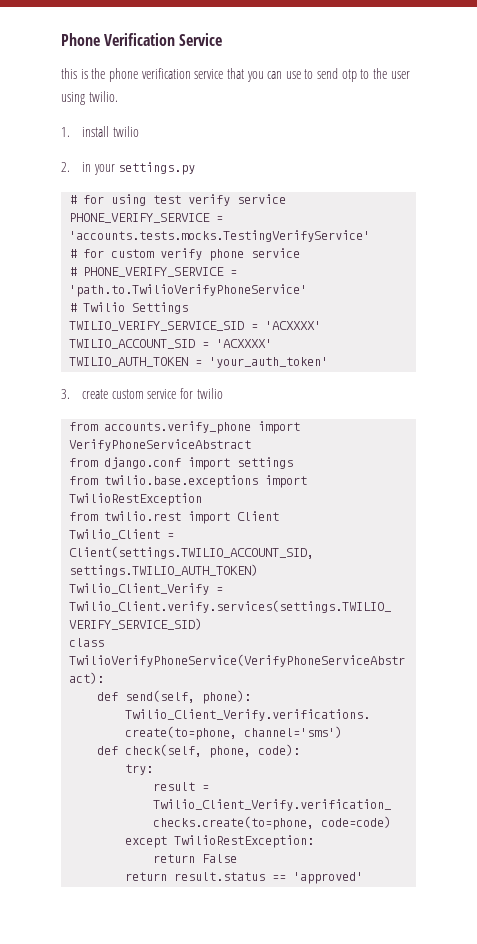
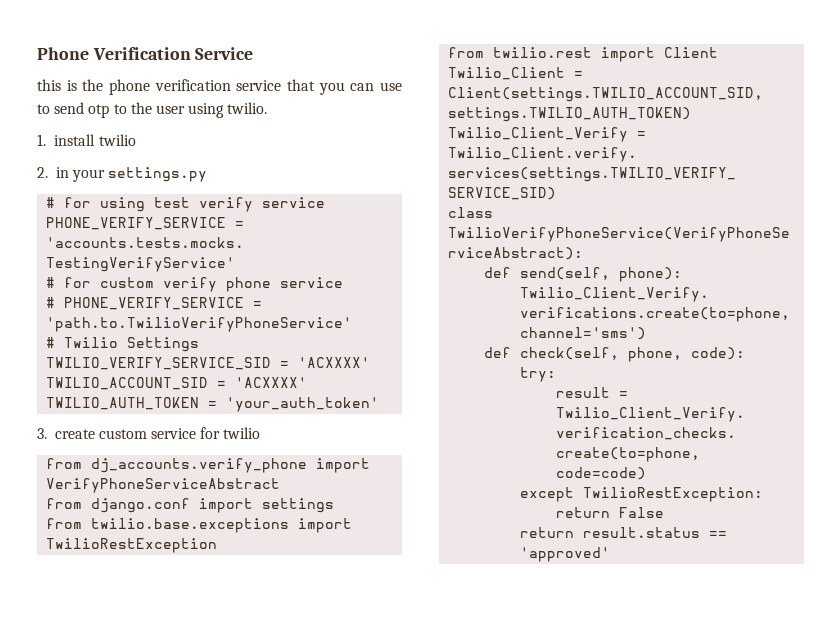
- from accounts.verify_phone import VerifyPhoneServiceAbstract
+ from dj_accounts.verify_phone import VerifyPhoneServiceAbstract

